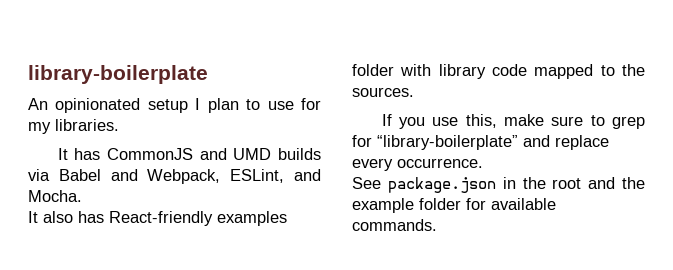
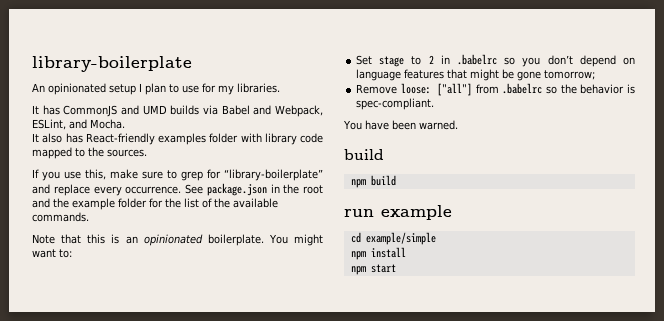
- If you use this, make sure to grep for “library-boilerplate” and replace every occurrence.
- See package.json in the root and the example folder for available commands.
+ If you use this, make sure to grep for “library-boilerplate” and replace every occurrence. See package.json in the root and the example folder for the list of the available commands.
+ Note that this is an opinionated boilerplate. You might want to:
+ Set stage to 2 in .babelrc so you don’t depend on language features that might be gone tomorrow;
+ Remove loose: ["all"] from .babelrc so the behavior is spec-compliant.
+ You have been warned.
+ build
+ npm build
+ run example
+ cd example/simple
+ npm install
+ npm start

